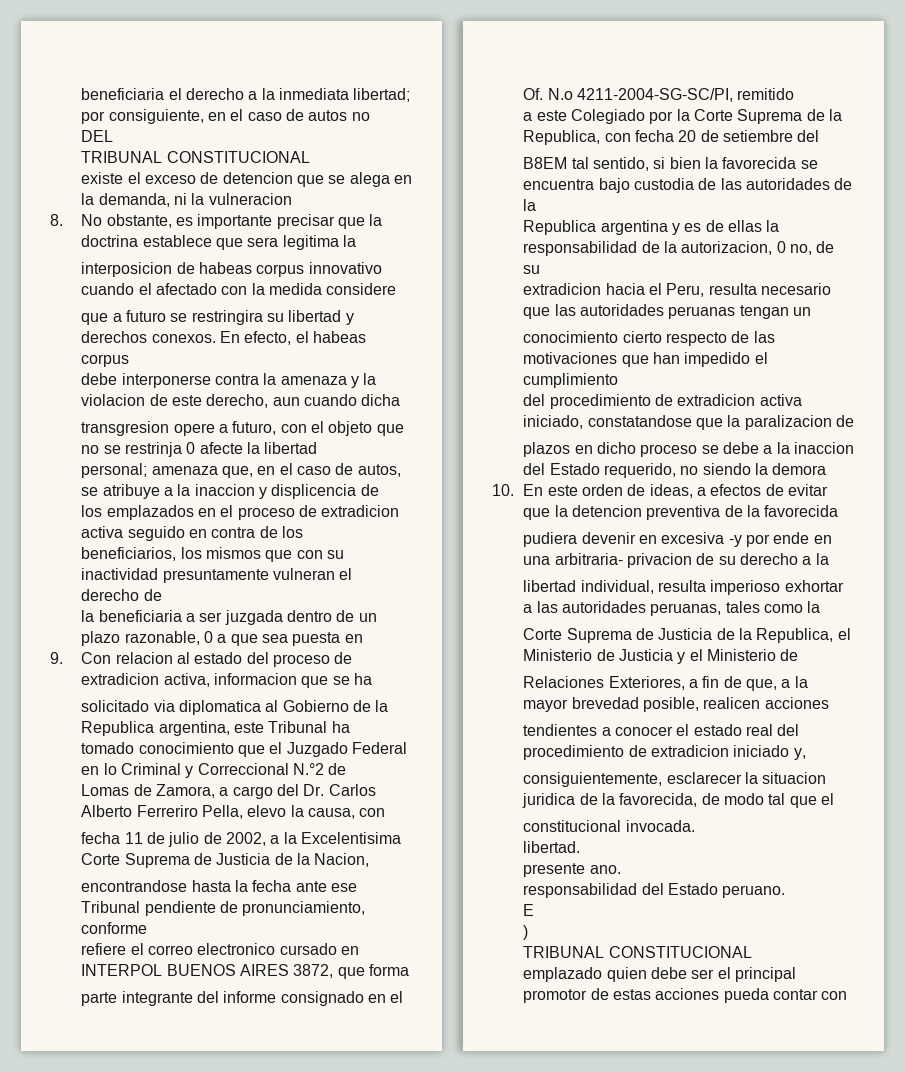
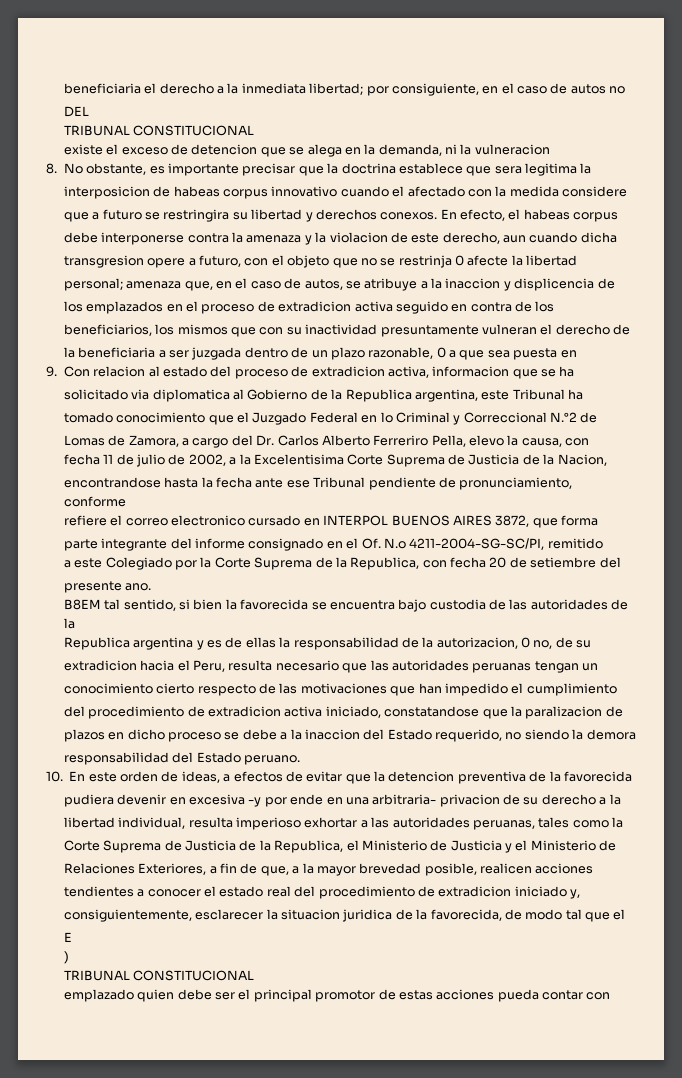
+ presente ano.
+ responsabilidad del Estado peruano.
- constitucional invocada.
- libertad.
- presente ano.
- responsabilidad del Estado peruano.

